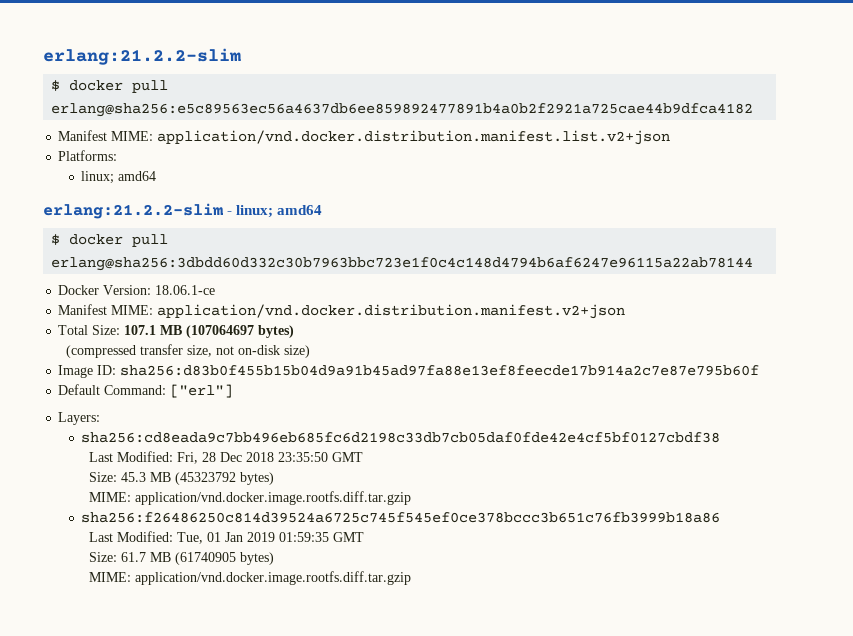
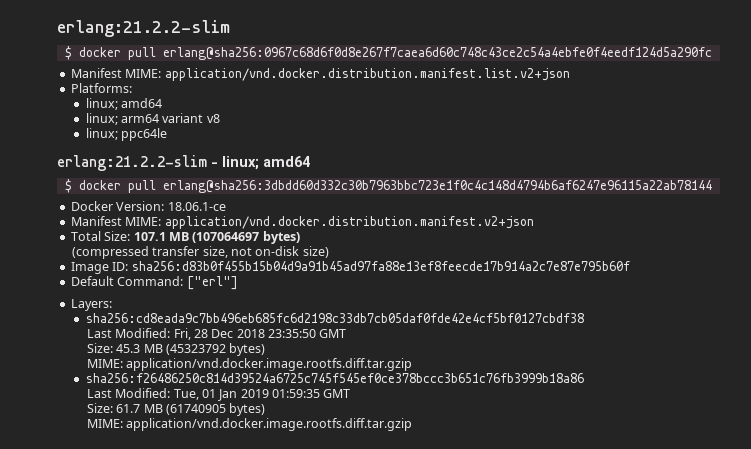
- $ docker pull erlang@sha256:e5c89563ec56a4637db6ee859892477891b4a0b2f2921a725cae44b9dfca4182
+ $ docker pull erlang@sha256:0967c68d6f0d8e267f7caea6d60c748c43ce2c54a4ebfe0f4eedf124d5a290fc
+ linux; arm64 variant v8
+ linux; ppc64le

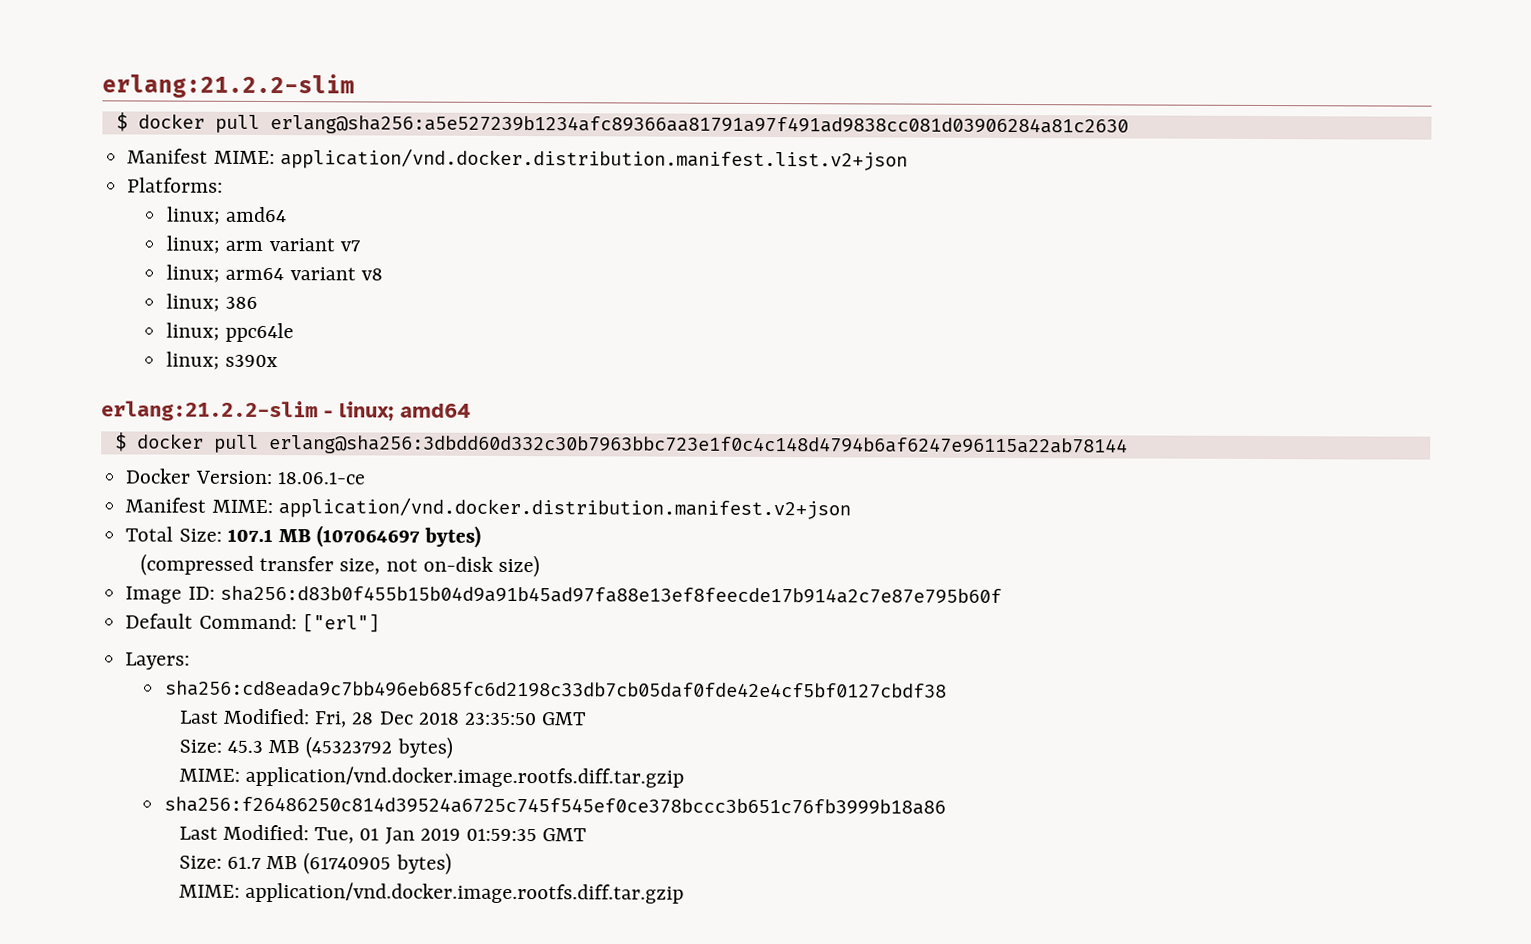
- $ docker pull erlang@sha256:0967c68d6f0d8e267f7caea6d60c748c43ce2c54a4ebfe0f4eedf124d5a290fc
+ $ docker pull erlang@sha256:a5e527239b1234afc89366aa81791a97f491ad9838cc081d03906284a81c2630
+ linux; arm variant v7
+ linux; 386
+ linux; s390x

